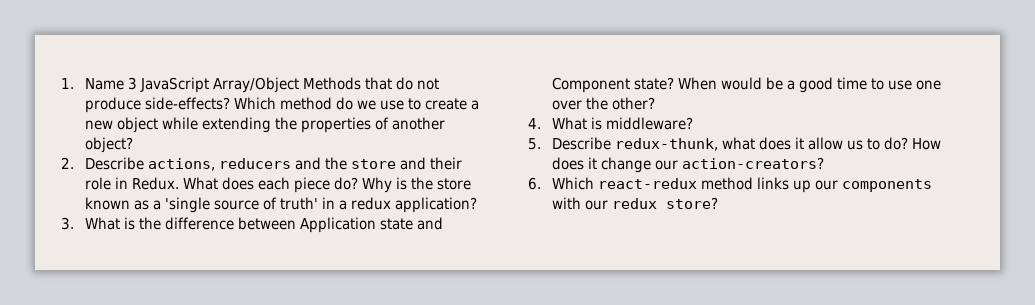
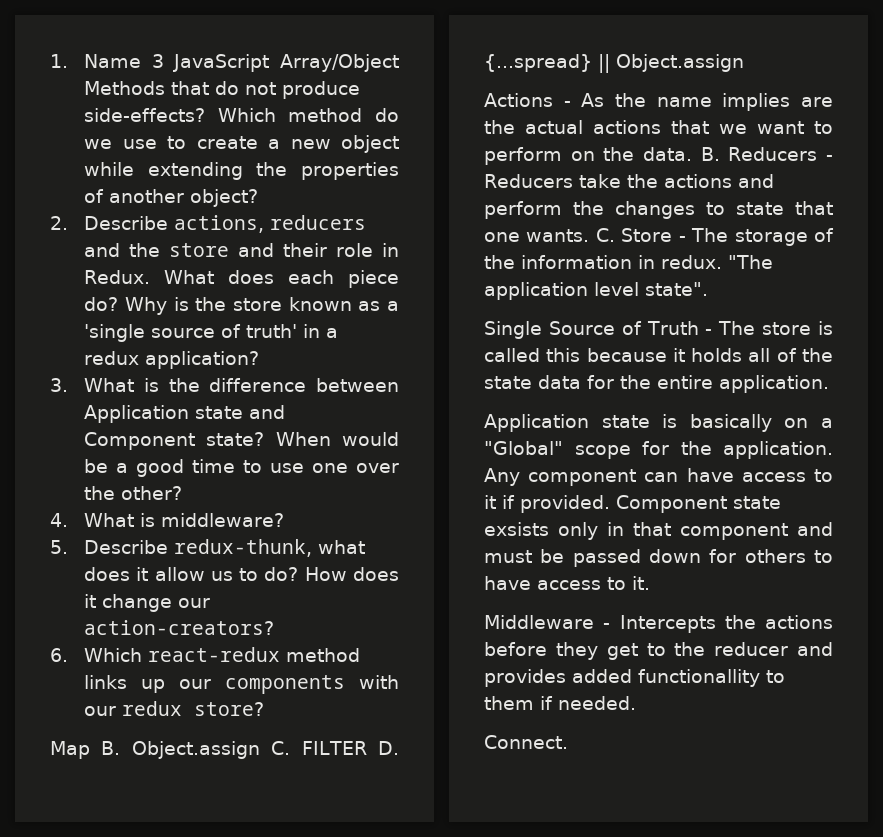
+ Map B. Object.assign C. FILTER D. {...spread} || Object.assign
+ Actions - As the name implies are the actual actions that we want to perform on the data. B. Reducers - Reducers take the actions and perform the changes to state that one wants. C. Store - The storage of the information in redux. "The application level state".
+ Single Source of Truth - The store is called this because it holds all of the state data for the entire application.
+ Application state is basically on a "Global" scope for the application. Any component can have access to it if provided. Component state exsists only in that component and must be passed down for others to have access to it.
+ Middleware - Intercepts the actions before they get to the reducer and provides added functionallity to them if needed.
+ Connect.

